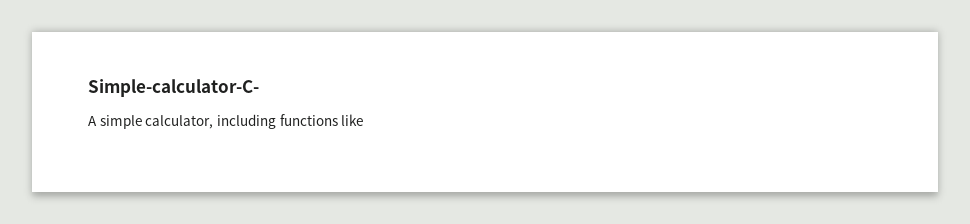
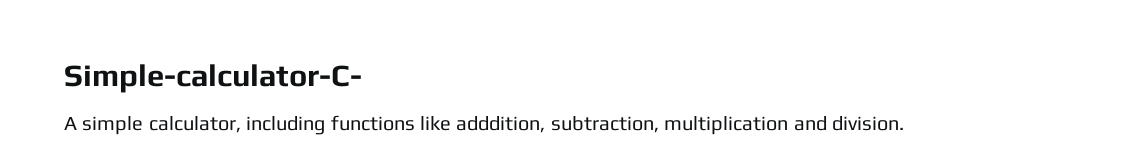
- A simple calculator, including functions like
+ A simple calculator, including functions like adddition, subtraction, multiplication and division.

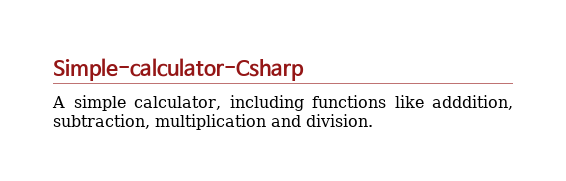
- Simple-calculator-C-
+ Simple-calculator-Csharp

